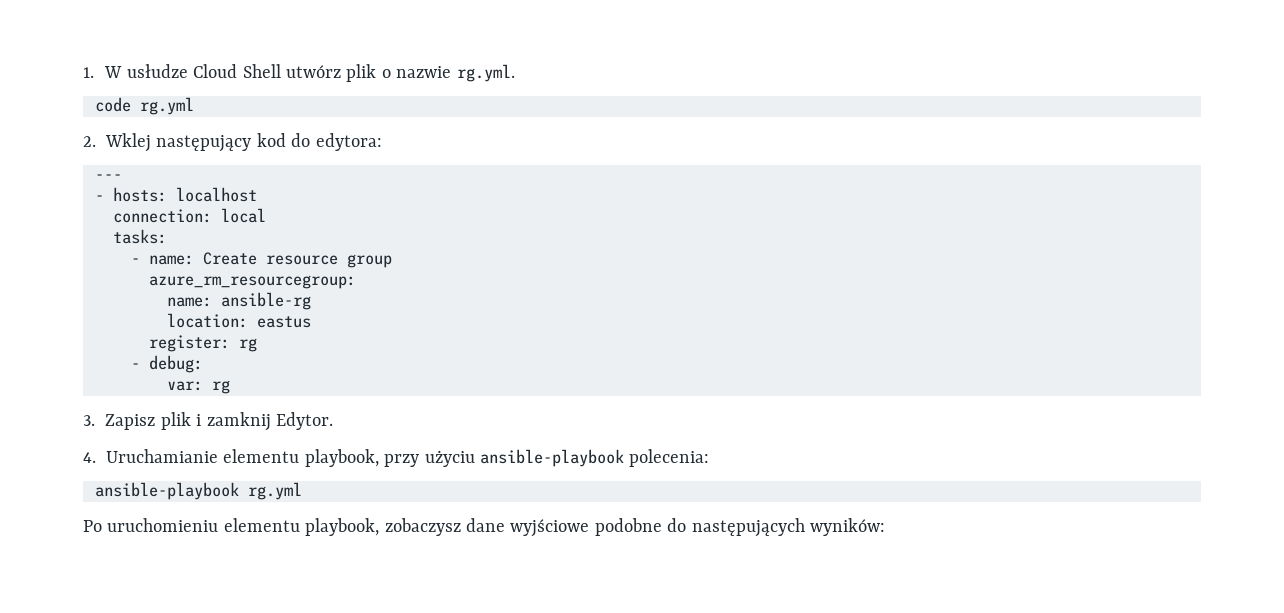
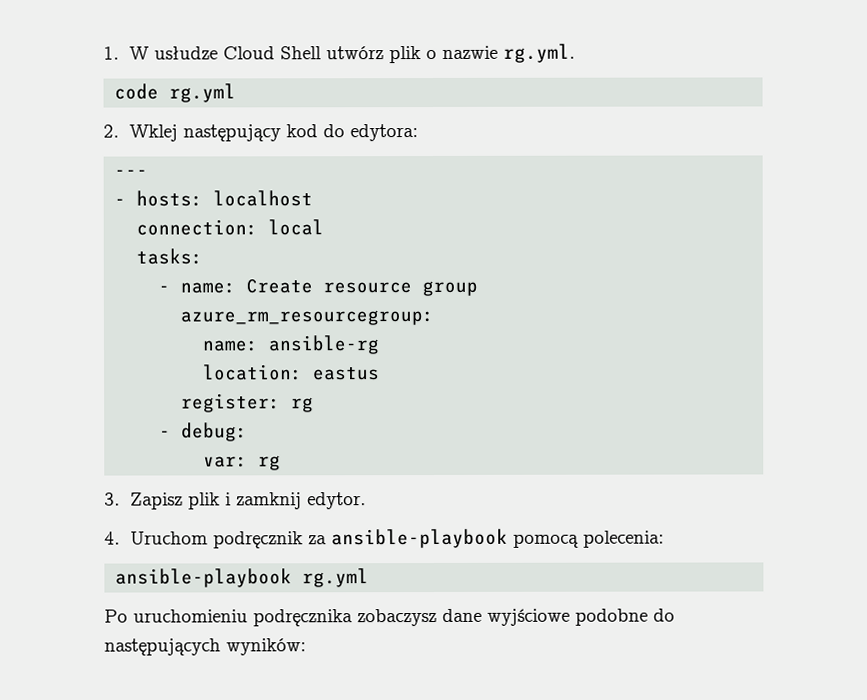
- 3. Zapisz plik i zamknij Edytor.
+ 3. Zapisz plik i zamknij edytor.
- 4. Uruchamianie elementu playbook, przy użyciu ansible-playbook polecenia:
+ 4. Uruchom podręcznik za ansible-playbook pomocą polecenia:
- Po uruchomieniu elementu playbook, zobaczysz dane wyjściowe podobne do następujących wyników:
+ Po uruchomieniu podręcznika zobaczysz dane wyjściowe podobne do następujących wyników:

